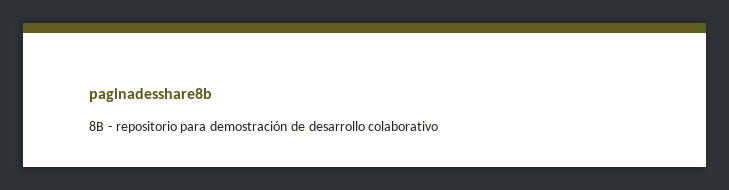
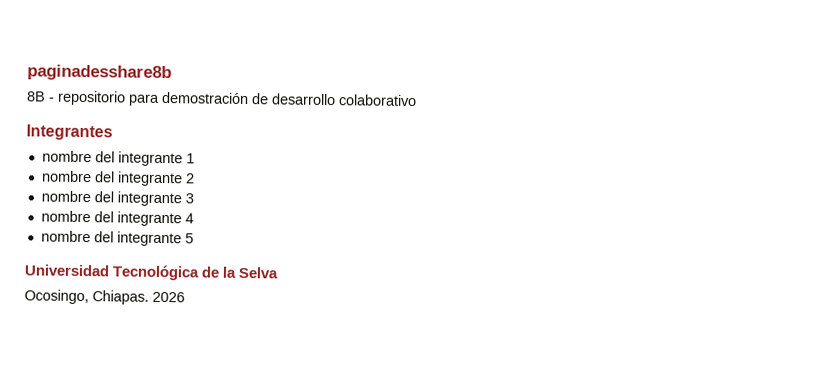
+ Integrantes
+ nombre del integrante 1
+ nombre del integrante 2
+ nombre del integrante 3
+ nombre del integrante 4
+ nombre del integrante 5
+ Universidad Tecnológica de la Selva
+ Ocosingo, Chiapas. 2026

